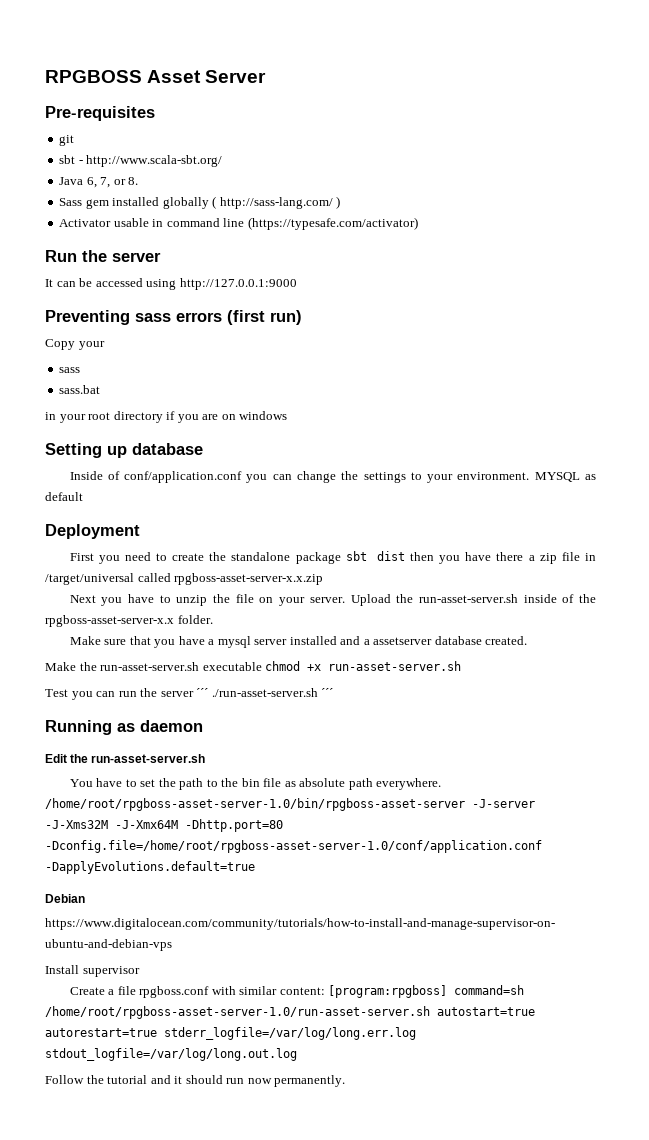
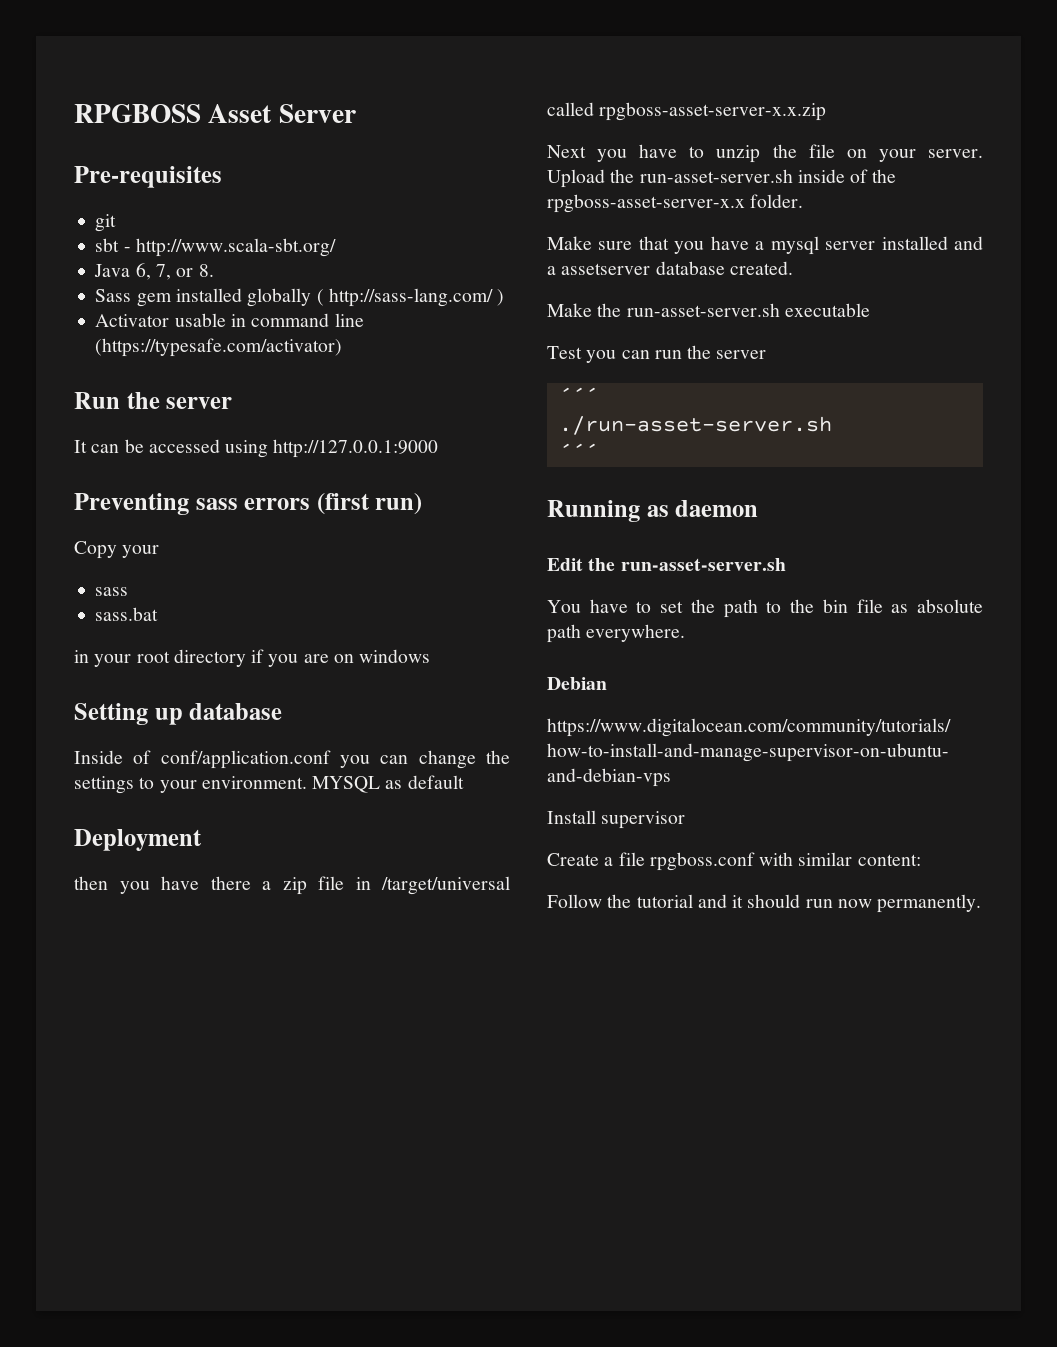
- First you need to create the standalone package sbt dist then you have there a zip file in /target/universal called rpgboss-asset-server-x.x.zip
+ then you have there a zip file in /target/universal called rpgboss-asset-server-x.x.zip
- Make the run-asset-server.sh executable chmod +x run-asset-server.sh
+ Make the run-asset-server.sh executable
- Test you can run the server ´´´ ./run-asset-server.sh ´´´
+ Test you can run the server
+ ´´´
+ ./run-asset-server.sh
+ ´´´
- /home/root/rpgboss-asset-server-1.0/bin/rpgboss-asset-server -J-server -J-Xms32M -J-Xmx64M -Dhttp.port=80 -Dconfig.file=/home/root/rpgboss-asset-server-1.0/conf/application.conf -DapplyEvolutions.default=true
- Create a file rpgboss.conf with similar content: [program:rpgboss] command=sh /home/root/rpgboss-asset-server-1.0/run-asset-server.sh autostart=true autorestart=true stderr_logfile=/var/log/long.err.log stdout_logfile=/var/log/long.out.log
+ Create a file rpgboss.conf with similar content:

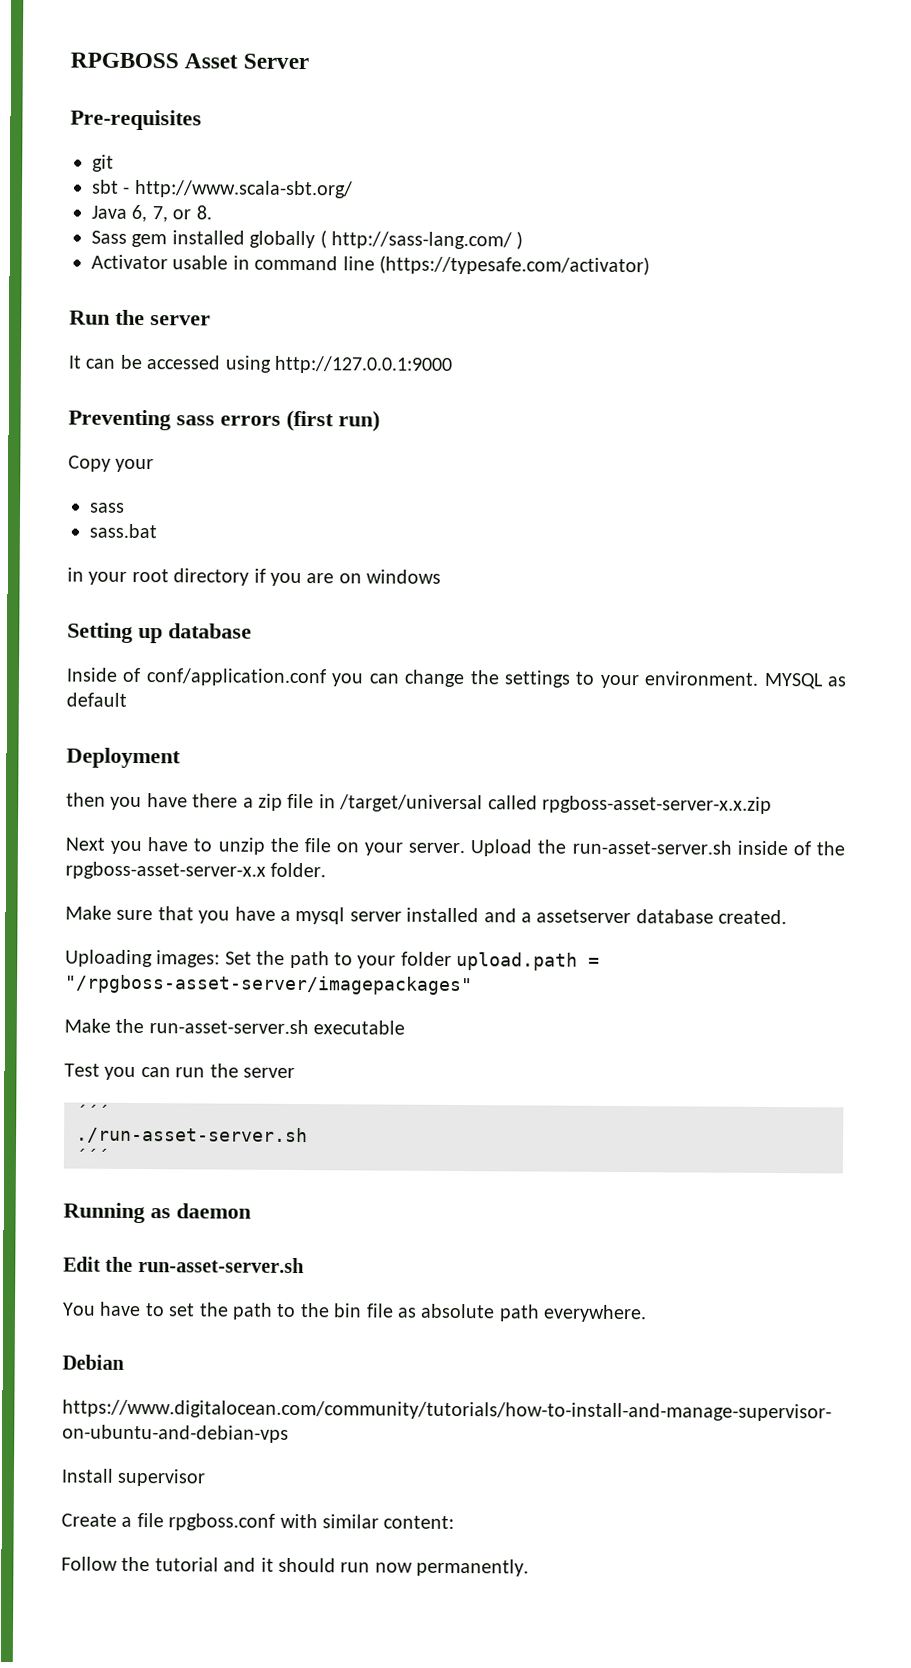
+ Uploading images: Set the path to your folder upload.path = "/rpgboss-asset-server/imagepackages"

